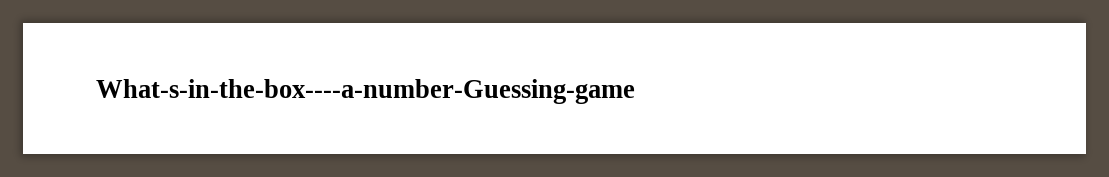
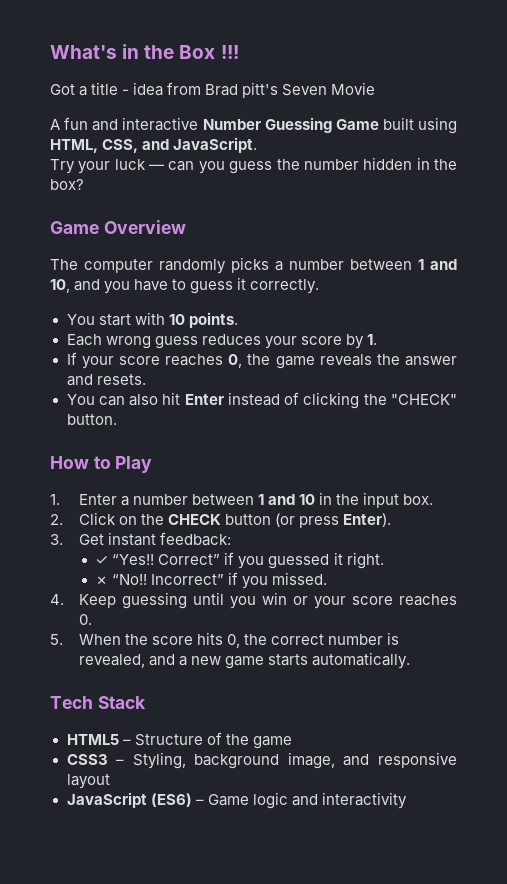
- What-s-in-the-box----a-number-Guessing-game
+ What's in the Box !!!
+ Got a title - idea from Brad pitt's Seven Movie
+ A fun and interactive Number Guessing Game built using HTML, CSS, and JavaScript.
+ Try your luck — can you guess the number hidden in the box?
+ Game Overview
+ The computer randomly picks a number between 1 and 10, and you have to guess it correctly.
+ You start with 10 points.
+ Each wrong guess reduces your score by 1.
+ If your score reaches 0, the game reveals the answer and resets.
+ You can also hit Enter instead of clicking the "CHECK" button.
+ How to Play
+ 1. Enter a number between 1 and 10 in the input box.
+ 2. Click on the CHECK button (or press Enter).
+ 3. Get instant feedback:
+ ✓ “Yes!! Correct” if you guessed it right.
+ ✗ “No!! Incorrect” if you missed.
+ 4. Keep guessing until you win or your score reaches 0.
+ 5. When the score hits 0, the correct number is revealed, and a new game starts automatically.
+ Tech Stack
+ HTML5 – Structure of the game
+ CSS3 – Styling, background image, and responsive layout
+ JavaScript (ES6) – Game logic and interactivity

